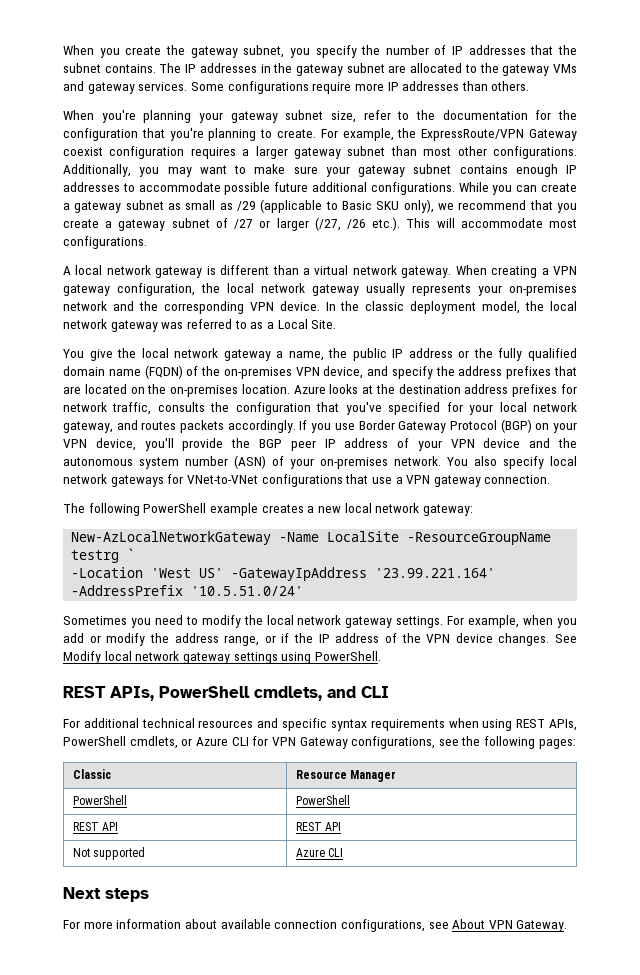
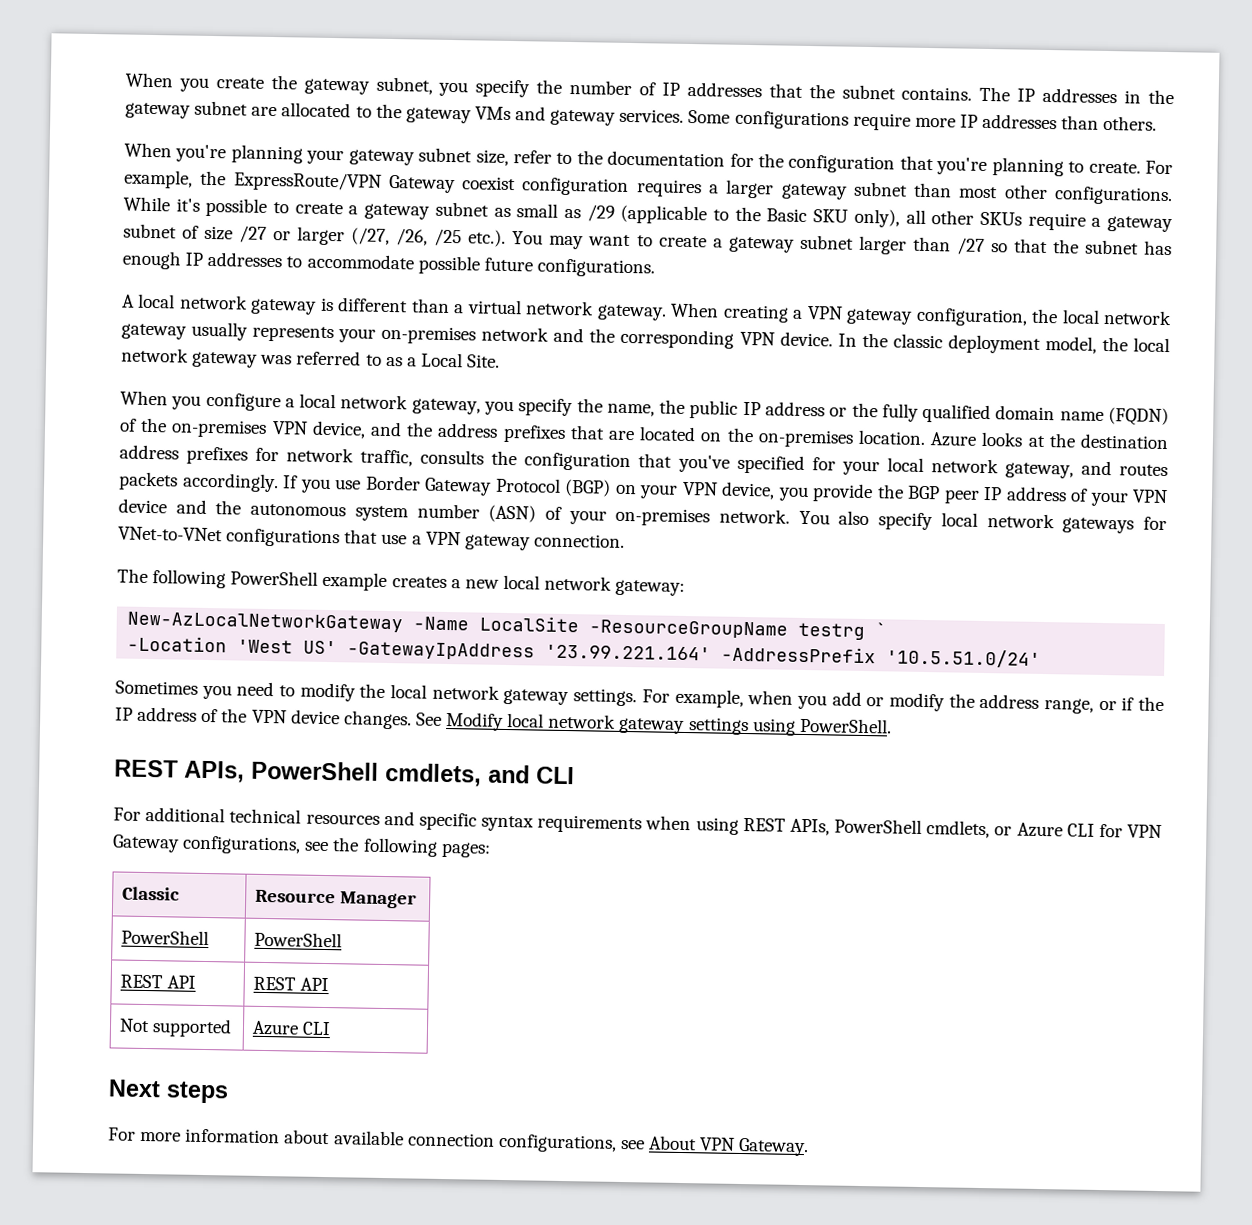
- Additionally, you may want to make sure your gateway subnet contains enough IP addresses to accommodate possible future additional configurations. While you can create a gateway subnet as small as /29 (applicable to Basic SKU only), we recommend that you create a gateway subnet of /27 or larger (/27, /26 etc.). This will accommodate most configurations.
+ While it's possible to create a gateway subnet as small as /29 (applicable to the Basic SKU only), all other SKUs require a gateway subnet of size /27 or larger (/27, /26, /25 etc.). You may want to create a gateway subnet larger than /27 so that the subnet has enough IP addresses to accommodate possible future configurations.
- You give the local network gateway a name, the public IP address or the fully qualified domain name (FQDN) of the on-premises VPN device, and specify the address prefixes that are located on the on-premises location.
+ When you configure a local network gateway, you specify the name, the public IP address or the fully qualified domain name (FQDN) of the on-premises VPN device, and the address prefixes that are located on the on-premises location.
- If you use Border Gateway Protocol (BGP) on your VPN device, you'll provide the BGP peer IP address of your VPN device and the autonomous system number (ASN) of your on-premises network.
+ If you use Border Gateway Protocol (BGP) on your VPN device, you provide the BGP peer IP address of your VPN device and the autonomous system number (ASN) of your on-premises network.

